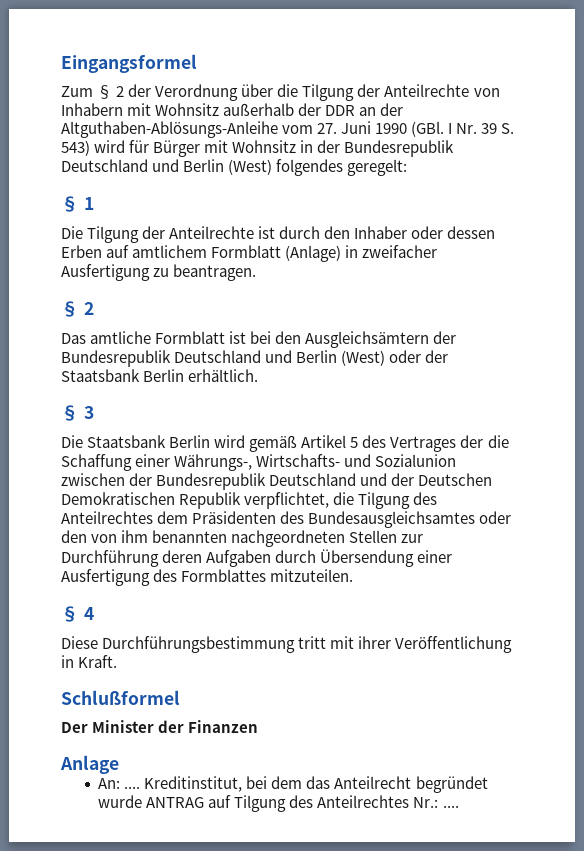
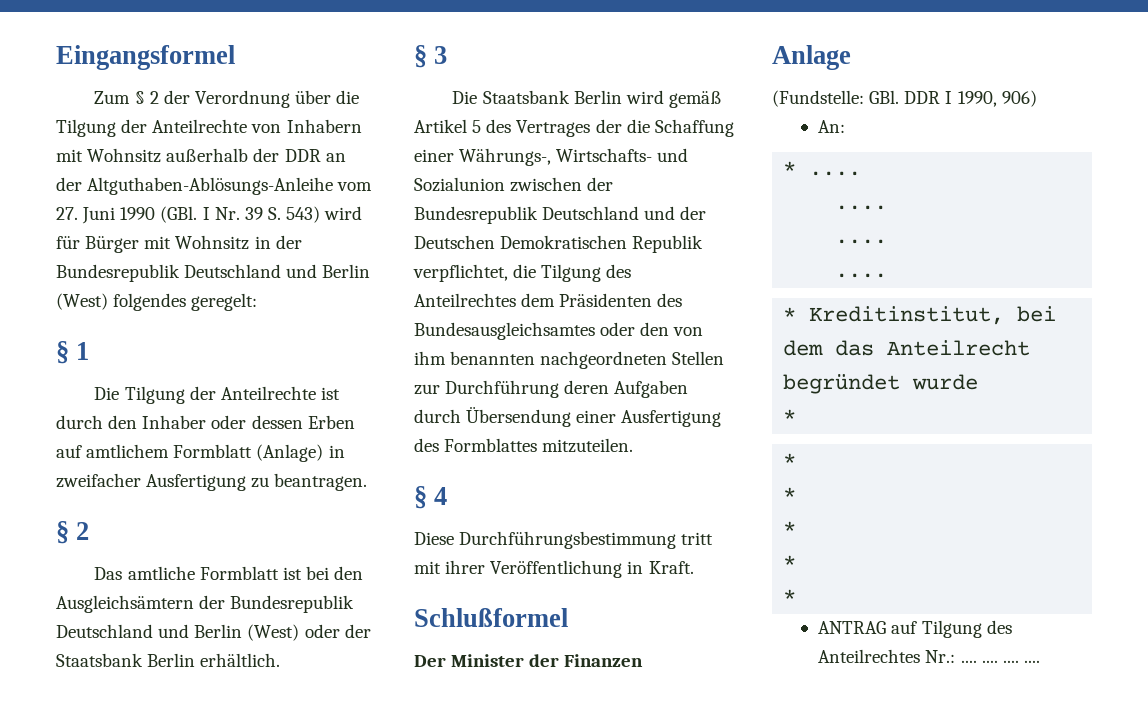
+ (Fundstelle: GBl. DDR I 1990, 906)
- An: .... Kreditinstitut, bei dem das Anteilrecht begründet wurde ANTRAG auf Tilgung des Anteilrechtes Nr.: ....
+ An:
+ * ....
+ ....
+ ....
+ ....
+ * Kreditinstitut, bei dem das Anteilrecht begründet wurde
+ *
+ *
+ *
+ *
+ *
+ *
+ ANTRAG auf Tilgung des Anteilrechtes Nr.: .... .... .... ....

